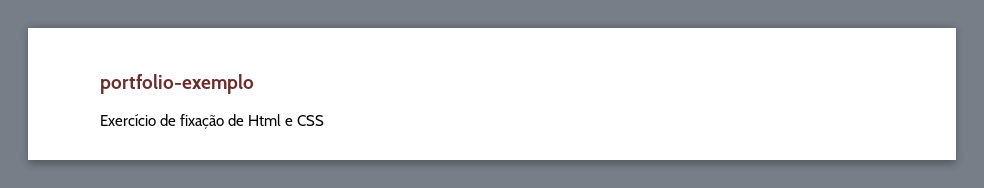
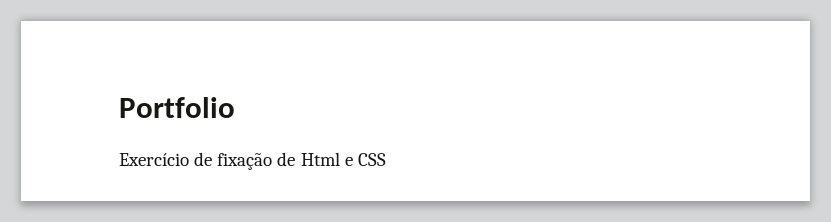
- portfolio-exemplo
+ Portfolio

